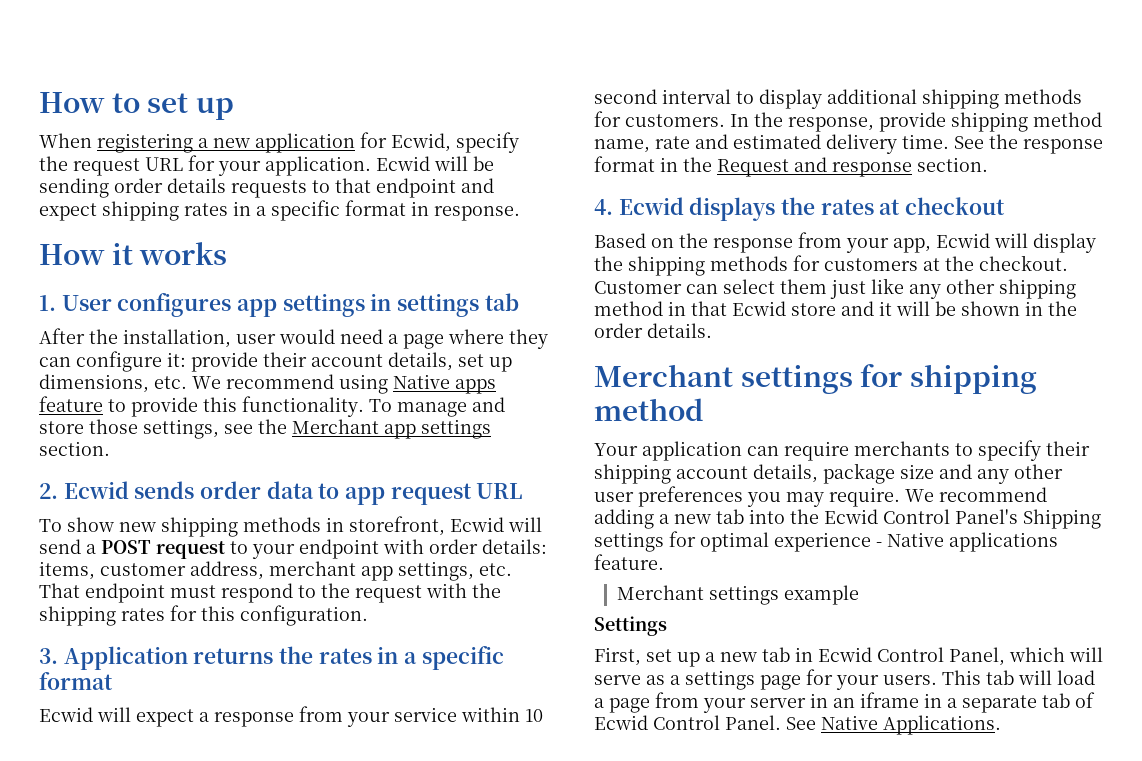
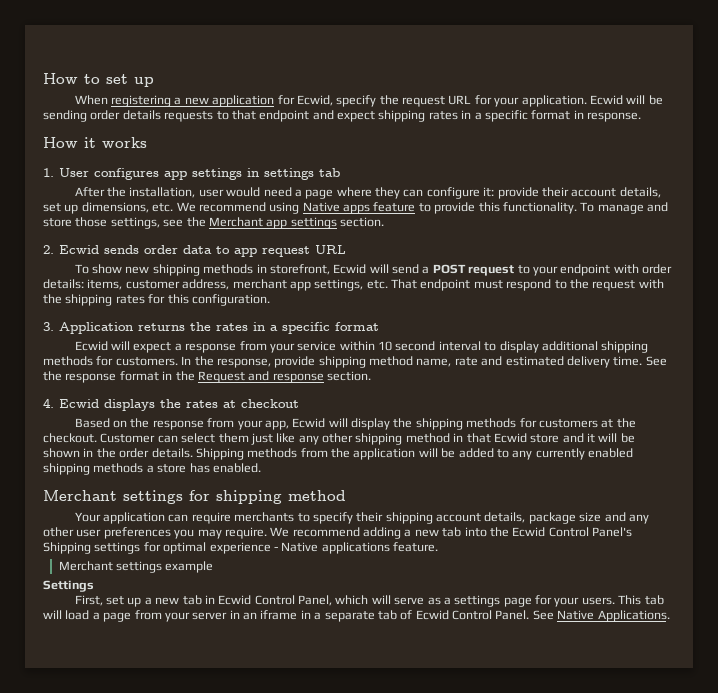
+ Shipping methods from the application will be added to any currently enabled shipping methods a store has enabled.

